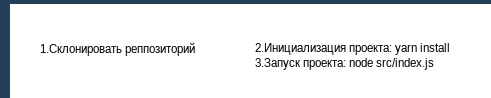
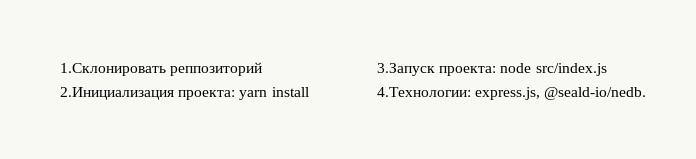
- 1.Склонировать реппозиторий 2.Инициализация проекта: yarn install 3.Запуск проекта: node src/index.js
+ 1.Склонировать реппозиторий 2.Инициализация проекта: yarn install 3.Запуск проекта: node src/index.js 4.Технологии: express.js, @seald-io/nedb.

